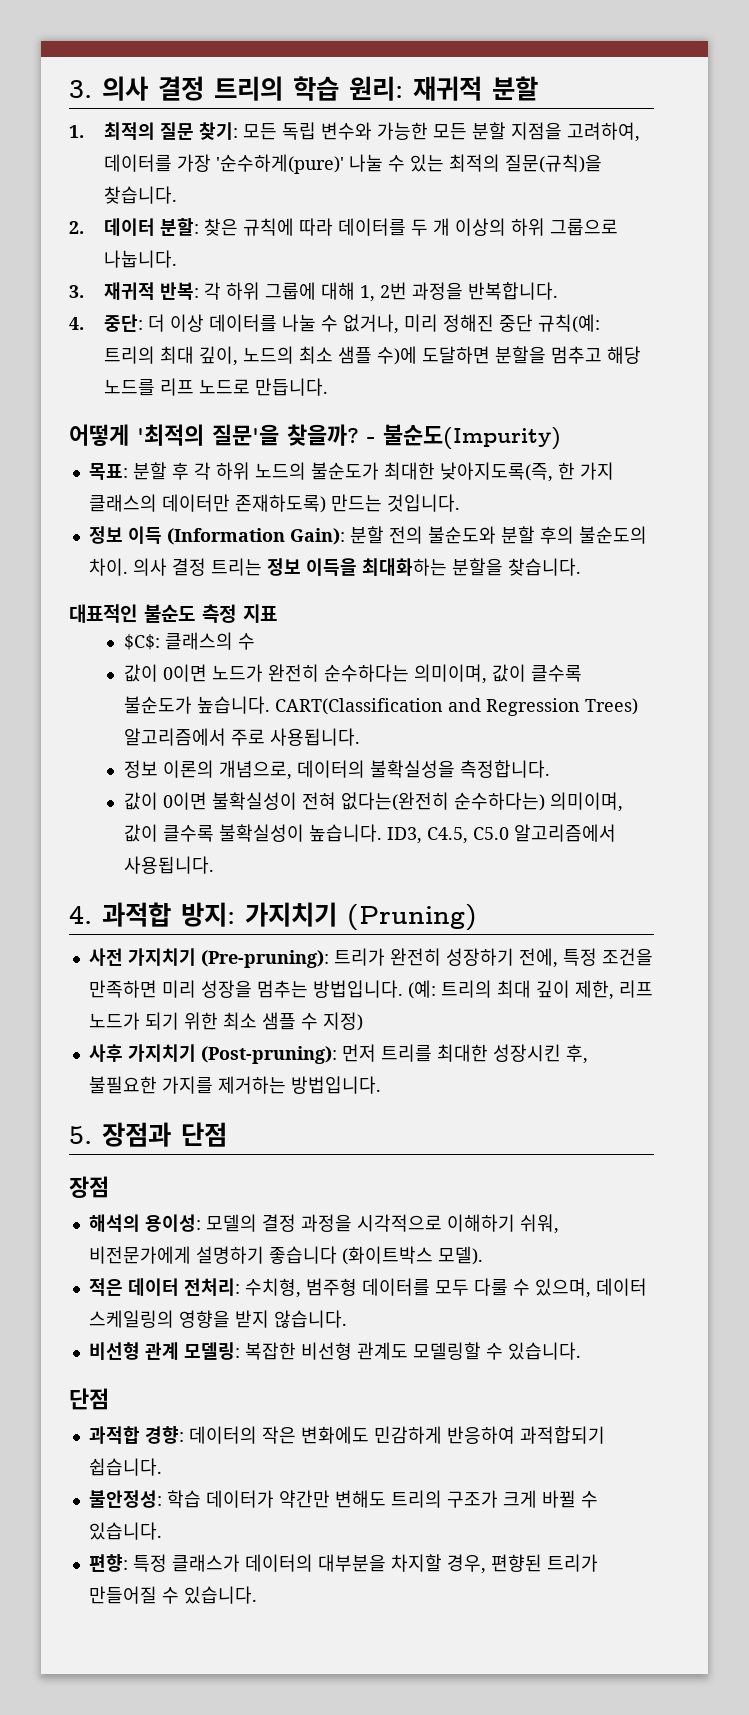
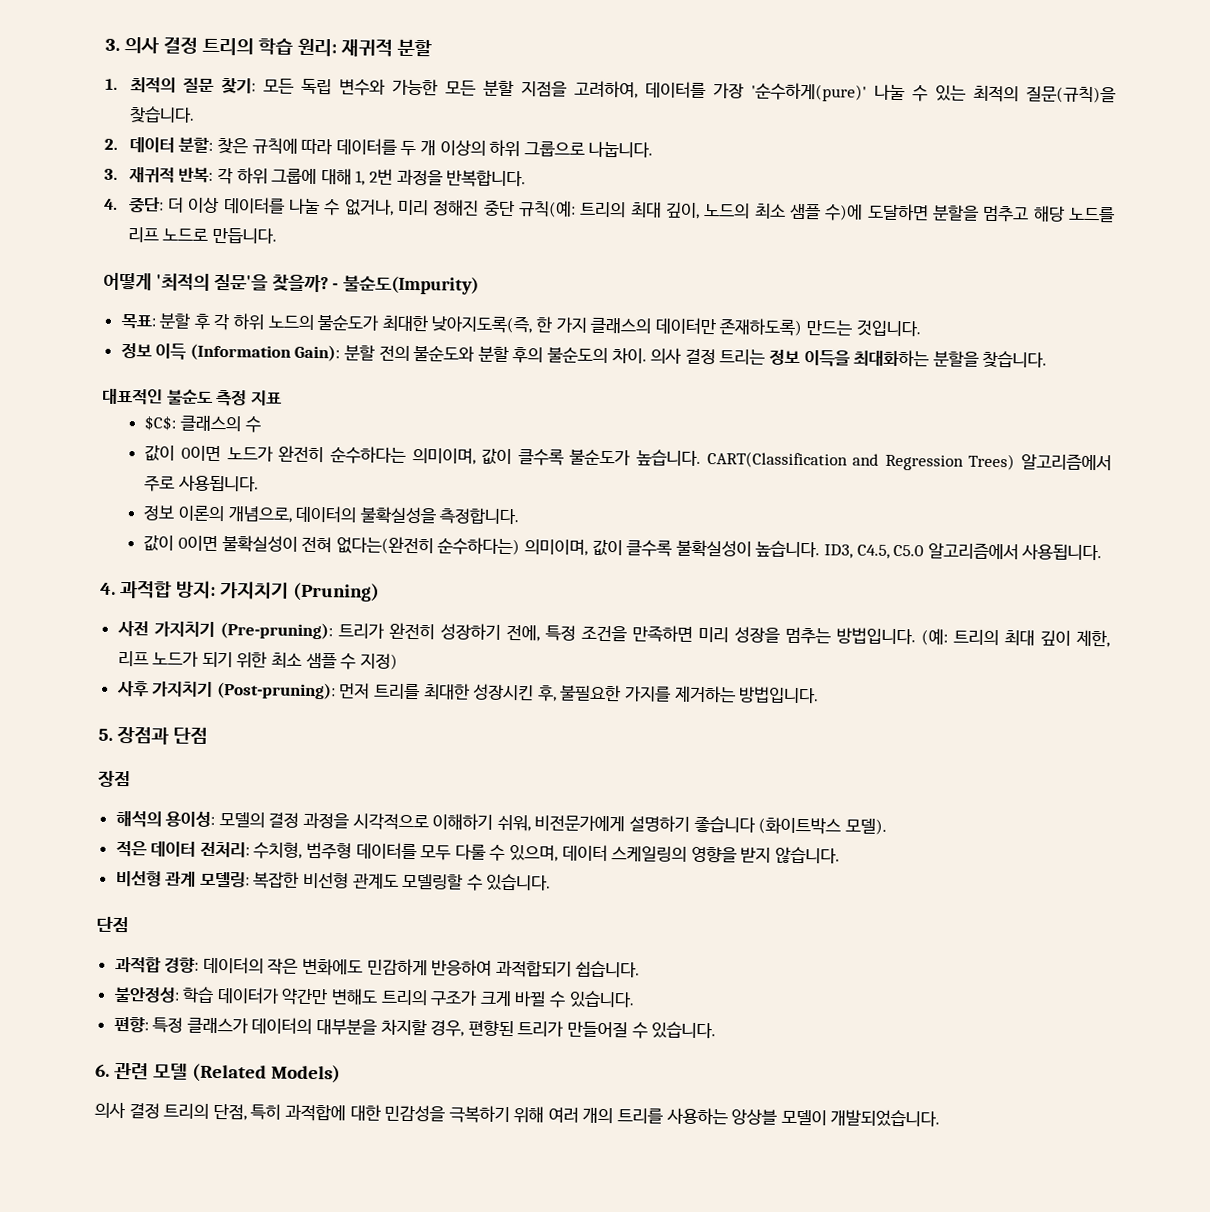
+ 6. 관련 모델 (Related Models)
+ 의사 결정 트리의 단점, 특히 과적합에 대한 민감성을 극복하기 위해 여러 개의 트리를 사용하는 앙상블 모델이 개발되었습니다.

